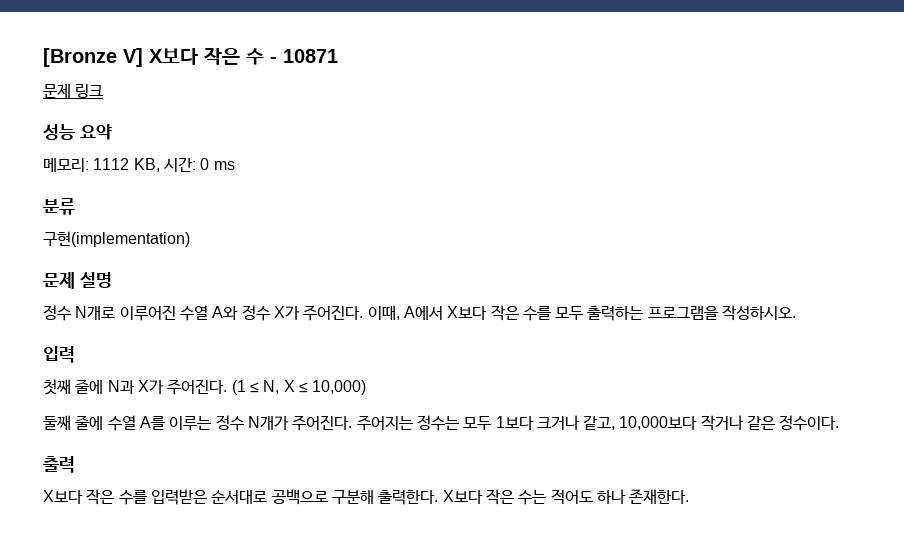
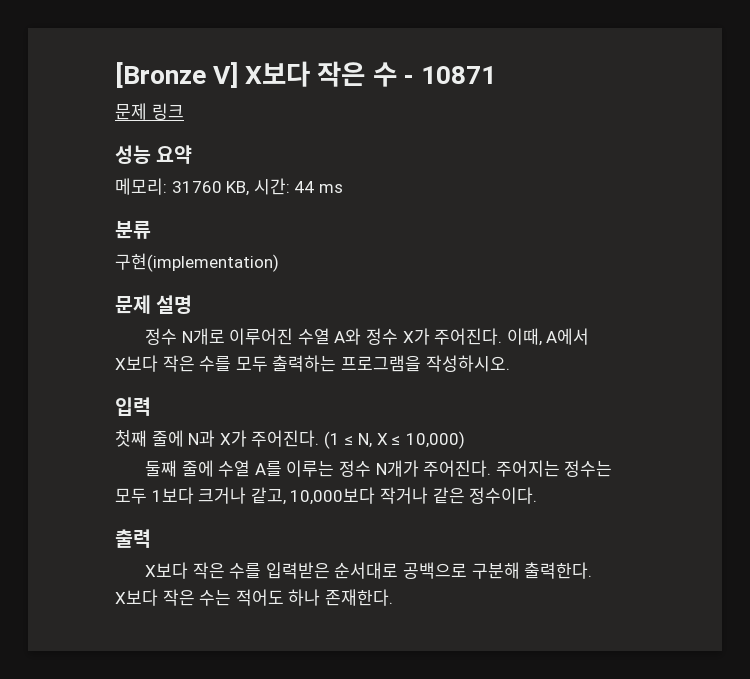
- 메모리: 1112 KB, 시간: 0 ms
+ 메모리: 31760 KB, 시간: 44 ms

